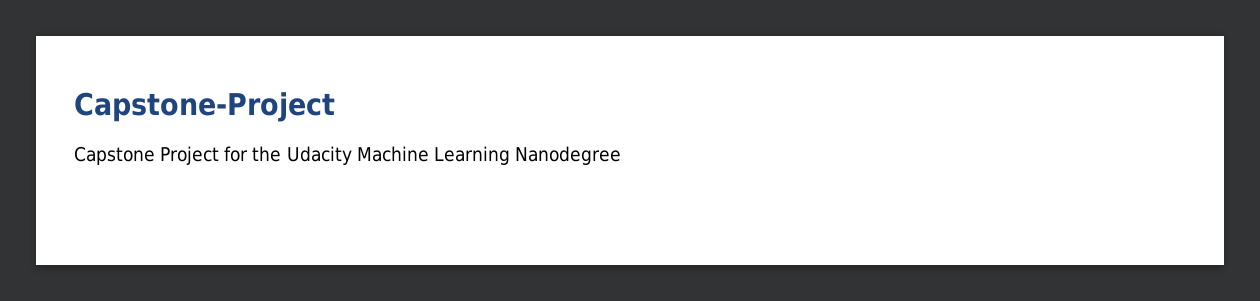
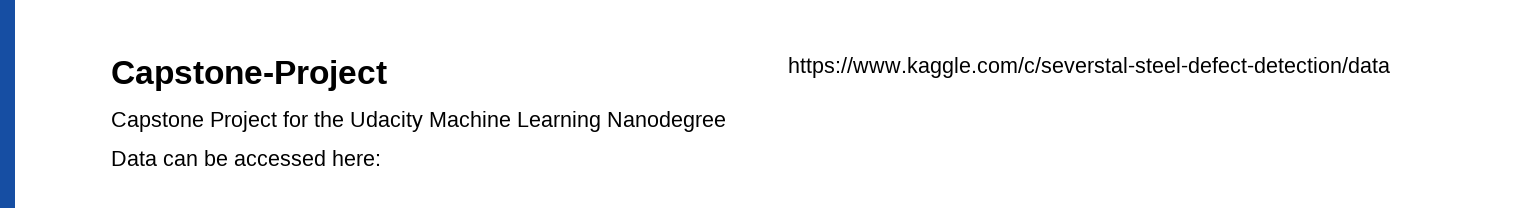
+ Data can be accessed here: https://www.kaggle.com/c/severstal-steel-defect-detection/data

